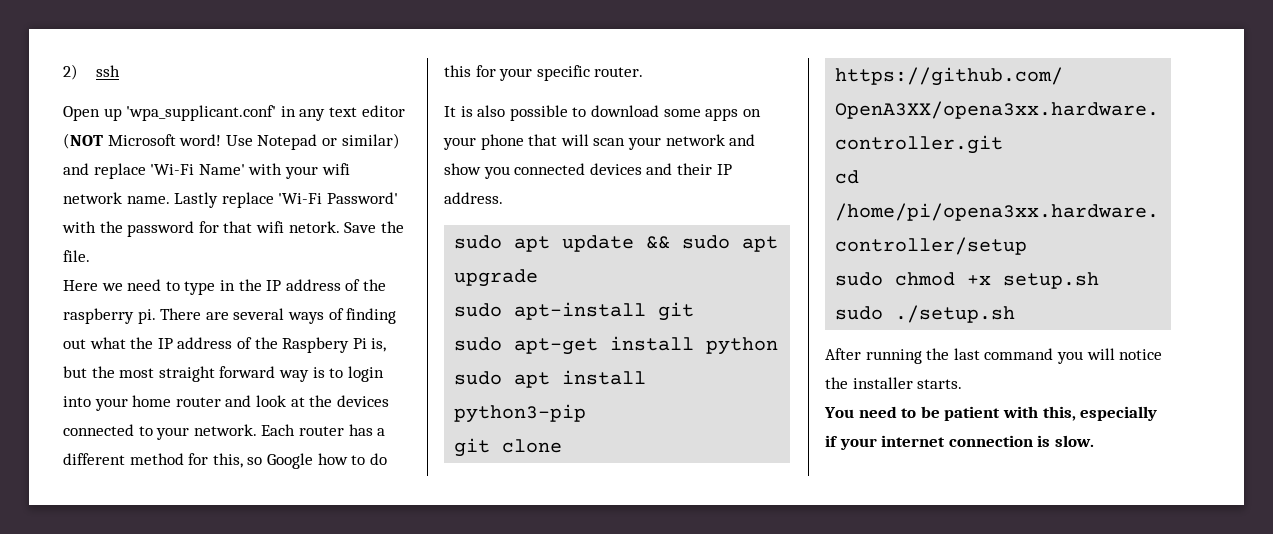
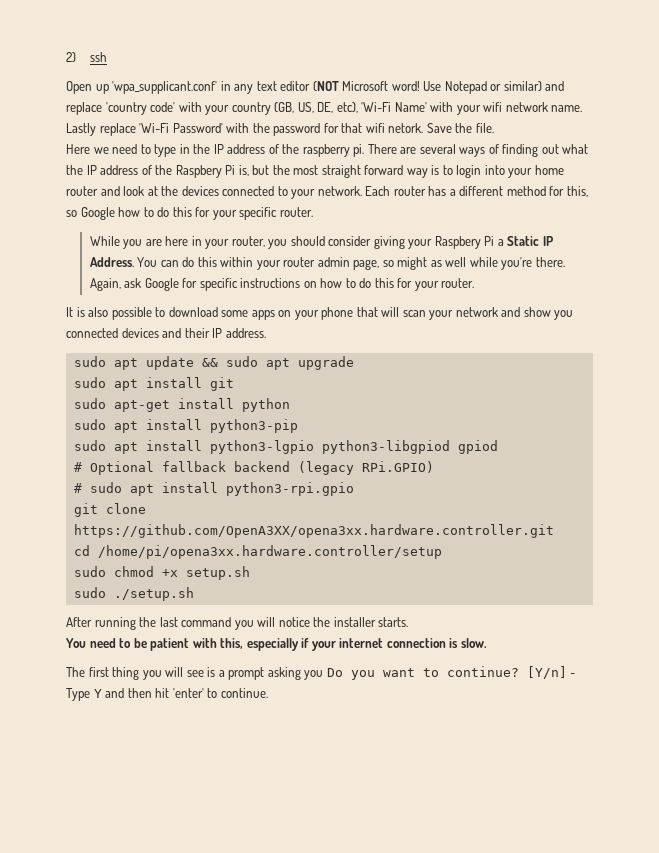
- Use Notepad or similar) and replace 'Wi-Fi Name' with your wifi network name.
+ Use Notepad or similar) and replace 'country code' with your country (GB, US, DE, etc), 'Wi-Fi Name' with your wifi network name.
+ While you are here in your router, you should consider giving your Raspbery Pi a Static IP Address. You can do this within your router admin page, so might as well while you're there. Again, ask Google for specific instructions on how to do this for your router.
- sudo apt-install git
+ sudo apt install git
+ sudo apt install python3-lgpio python3-libgpiod gpiod
+ # Optional fallback backend (legacy RPi.GPIO)
+ # sudo apt install python3-rpi.gpio
+ The first thing you will see is a prompt asking you Do you want to continue? [Y/n] - Type Y and then hit 'enter' to continue.

